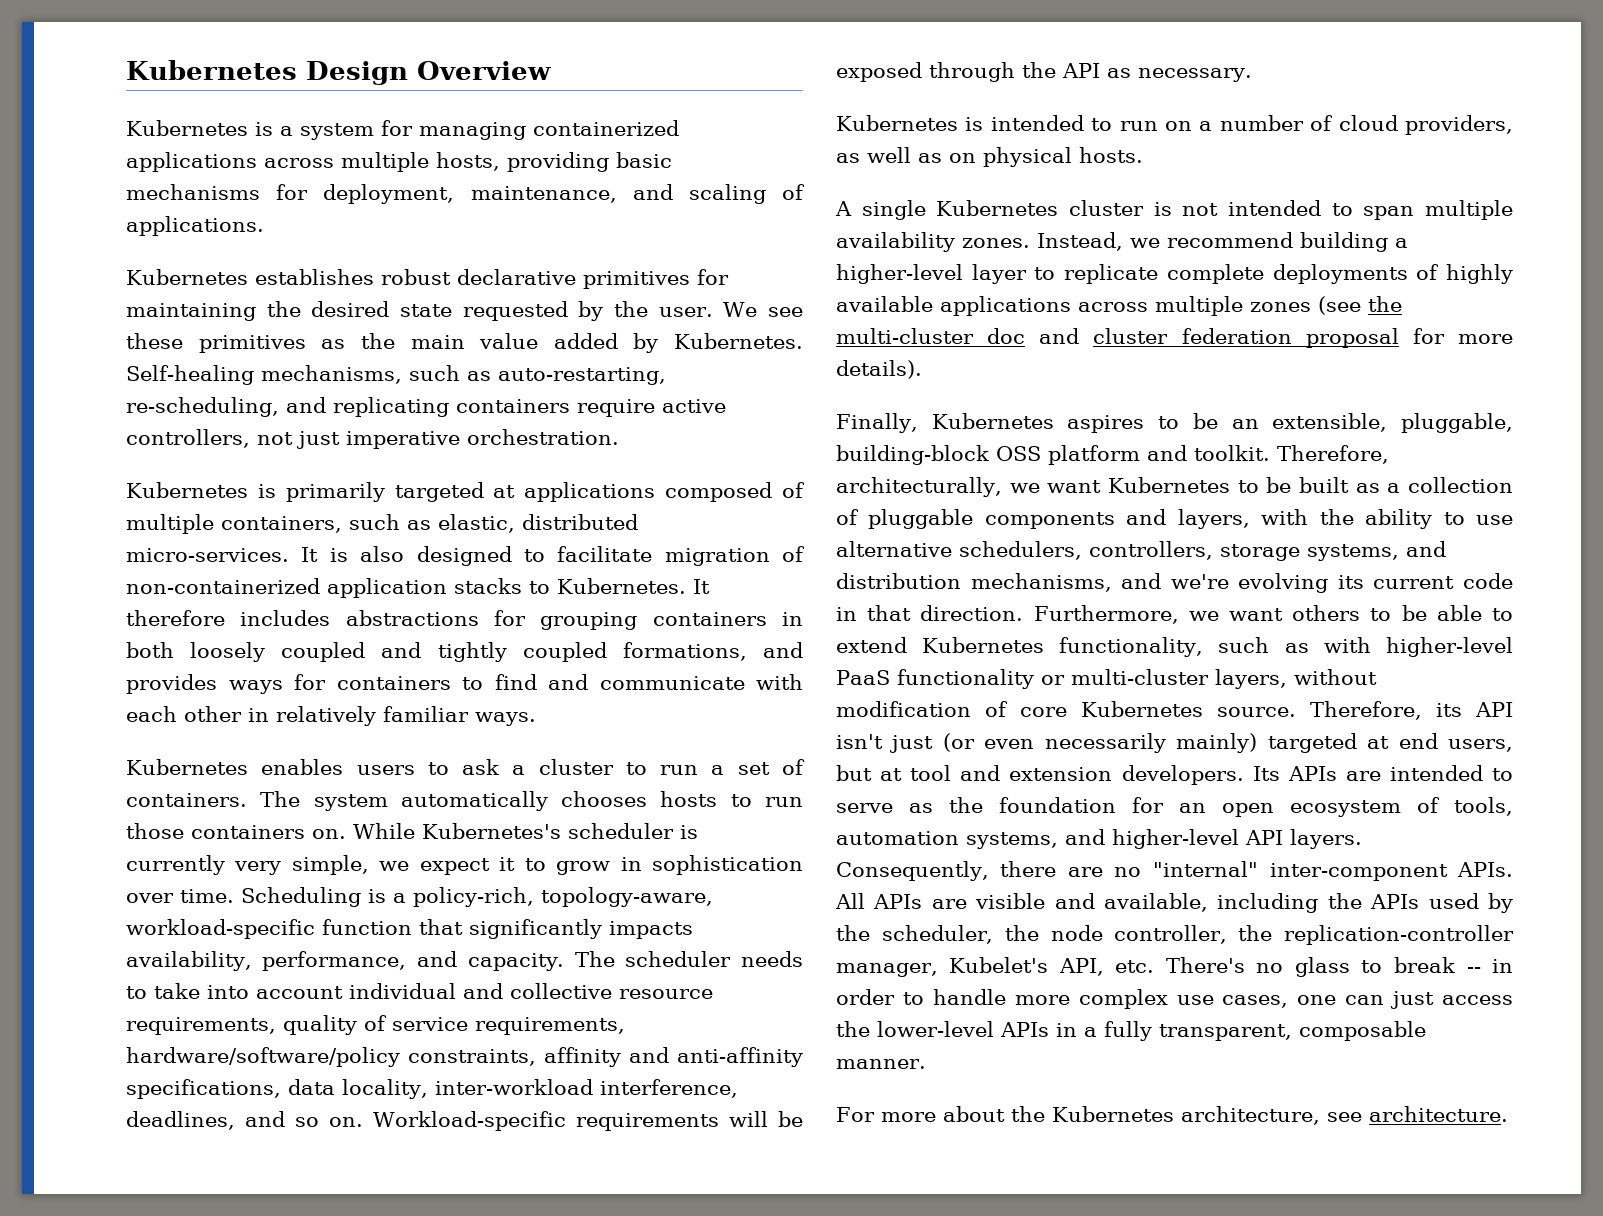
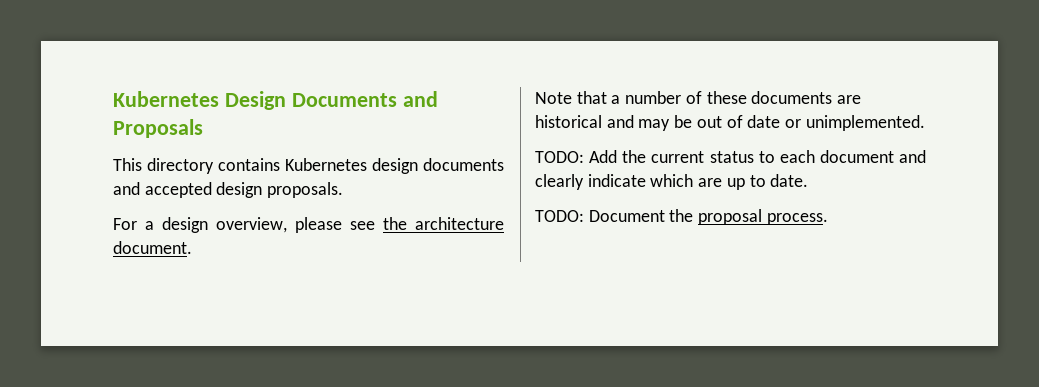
- Kubernetes Design Overview
- Kubernetes is a system for managing containerized applications across multiple hosts, providing basic mechanisms for deployment, maintenance, and scaling of applications.
- Kubernetes establishes robust declarative primitives for maintaining the desired state requested by the user. We see these primitives as the main value added by Kubernetes. Self-healing mechanisms, such as auto-restarting, re-scheduling, and replicating containers require active controllers, not just imperative orchestration.
- Kubernetes is primarily targeted at applications composed of multiple containers, such as elastic, distributed micro-services. It is also designed to facilitate migration of non-containerized application stacks to Kubernetes. It therefore includes abstractions for grouping containers in both loosely coupled and tightly coupled formations, and provides ways for containers to find and communicate with each other in relatively familiar ways.
- Kubernetes enables users to ask a cluster to run a set of containers. The system automatically chooses hosts to run those containers on. While Kubernetes's scheduler is currently very simple, we expect it to grow in sophistication over time. Scheduling is a policy-rich, topology-aware, workload-specific function that significantly impacts availability, performance, and capacity. The scheduler needs to take into account individual and collective resource requirements, quality of service requirements, hardware/software/policy constraints, affinity and anti-affinity specifications, data locality, inter-workload interference, deadlines, and so on. Workload-specific requirements will be exposed through the API as necessary.
- Kubernetes is intended to run on a number of cloud providers, as well as on physical hosts.
- A single Kubernetes cluster is not intended to span multiple availability zones. Instead, we recommend building a higher-level layer to replicate complete deployments of highly available applications across multiple zones (see the multi-cluster doc and cluster federation proposal for more details).
- Finally, Kubernetes aspires to be an extensible, pluggable, building-block OSS platform and toolkit. Therefore, architecturally, we want Kubernetes to be built as a collection of pluggable components and layers, with the ability to use alternative schedulers, controllers, storage systems, and distribution mechanisms, and we're evolving its current code in that direction. Furthermore, we want others to be able to extend Kubernetes functionality, such as with higher-level PaaS functionality or multi-cluster layers, without modification of core Kubernetes source. Therefore, its API isn't just (or even necessarily mainly) targeted at end users, but at tool and extension developers. Its APIs are intended to serve as the foundation for an open ecosystem of tools, automation systems, and higher-level API layers. Consequently, there are no "internal" inter-component APIs. All APIs are visible and available, including the APIs used by the scheduler, the node controller, the replication-controller manager, Kubelet's API, etc. There's no glass to break -- in order to handle more complex use cases, one can just access the lower-level APIs in a fully transparent, composable manner.
- For more about the Kubernetes architecture, see architecture.
+ Kubernetes Design Documents and Proposals
+ This directory contains Kubernetes design documents and accepted design proposals.
+ For a design overview, please see the architecture document.
+ Note that a number of these documents are historical and may be out of date or unimplemented.
+ TODO: Add the current status to each document and clearly indicate which are up to date.
+ TODO: Document the proposal process.

